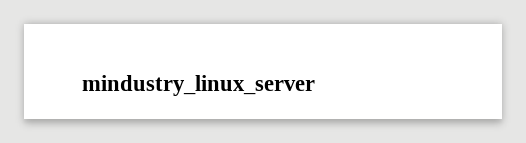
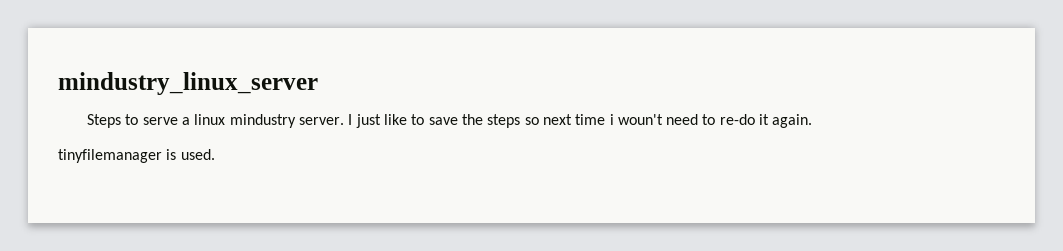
+ Steps to serve a linux mindustry server. I just like to save the steps so next time i woun't need to re-do it again.
+ tinyfilemanager is used.

